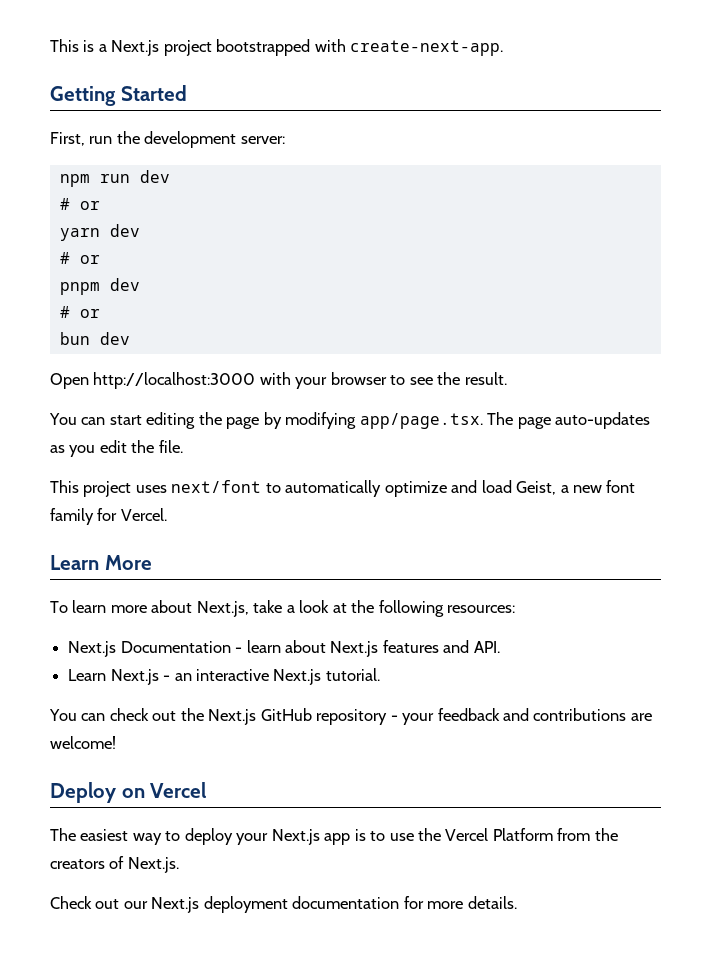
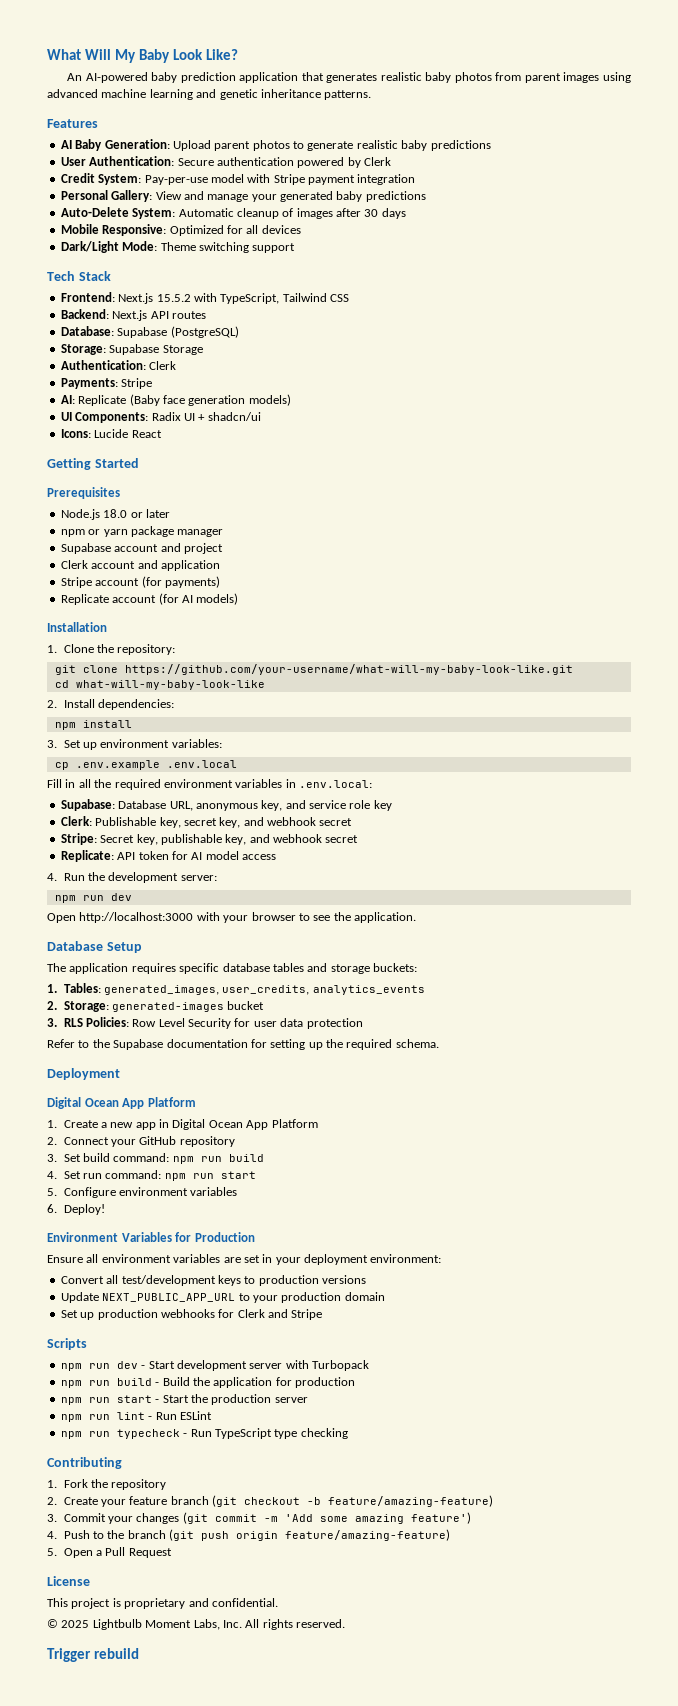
- This is a Next.js project bootstrapped with create-next-app.
+ What Will My Baby Look Like?
+ An AI-powered baby prediction application that generates realistic baby photos from parent images using advanced machine learning and genetic inheritance patterns.
+ Features
+ AI Baby Generation: Upload parent photos to generate realistic baby predictions
+ User Authentication: Secure authentication powered by Clerk
+ Credit System: Pay-per-use model with Stripe payment integration
+ Personal Gallery: View and manage your generated baby predictions
+ Auto-Delete System: Automatic cleanup of images after 30 days
+ Mobile Responsive: Optimized for all devices
+ Dark/Light Mode: Theme switching support
+ Tech Stack
+ Frontend: Next.js 15.5.2 with TypeScript, Tailwind CSS
+ Backend: Next.js API routes
+ Database: Supabase (PostgreSQL)
+ Storage: Supabase Storage
+ Authentication: Clerk
+ Payments: Stripe
+ AI: Replicate (Baby face generation models)
+ UI Components: Radix UI + shadcn/ui
+ Icons: Lucide React
  Getting Started
- First, run the development server:
+ Prerequisites
+ Node.js 18.0 or later
+ npm or yarn package manager
+ Supabase account and project
+ Clerk account and application
+ Stripe account (for payments)
+ Replicate account (for AI models)
+ Installation
+ 1. Clone the repository:
+ git clone https://github.com/your-username/what-will-my-baby-look-like.git
+ cd what-will-my-baby-look-like
+ 2. Install dependencies:
+ npm install
+ 3. Set up environment variables:
+ cp .env.example .env.local
+ Fill in all the required environment variables in .env.local:
+ Supabase: Database URL, anonymous key, and service role key
+ Clerk: Publishable key, secret key, and webhook secret
+ Stripe: Secret key, publishable key, and webhook secret
+ Replicate: API token for AI model access
+ 4. Run the development server:
  npm run dev
- # or
- yarn dev
- # or
- pnpm dev
- # or
- bun dev
- Open http://localhost:3000 with your browser to see the result.
- You can start editing the page by modifying app/page.tsx. The page auto-updates as you edit the file.
- This project uses next/font to automatically optimize and load Geist, a new font family for Vercel.
- Learn More
- To learn more about Next.js, take a look at the following resources:
- Next.js Documentation - learn about Next.js features and API.
- Learn Next.js - an interactive Next.js tutorial.
- You can check out the Next.js GitHub repository - your feedback and contributions are welcome!
- Deploy on Vercel
- The easiest way to deploy your Next.js app is to use the Vercel Platform from the creators of Next.js.
- Check out our Next.js deployment documentation for more details.
+ Open http://localhost:3000 with your browser to see the application.
+ Database Setup
+ The application requires specific database tables and storage buckets:
+ 1. Tables: generated_images, user_credits, analytics_events
+ 2. Storage: generated-images bucket
+ 3. RLS Policies: Row Level Security for user data protection
+ Refer to the Supabase documentation for setting up the required schema.
+ Deployment
+ Digital Ocean App Platform
+ 1. Create a new app in Digital Ocean App Platform
+ 2. Connect your GitHub repository
+ 3. Set build command: npm run build
+ 4. Set run command: npm run start
+ 5. Configure environment variables
+ 6. Deploy!
+ Environment Variables for Production
+ Ensure all environment variables are set in your deployment environment:
+ Convert all test/development keys to production versions
+ Update NEXT_PUBLIC_APP_URL to your production domain
+ Set up production webhooks for Clerk and Stripe
+ Scripts
+ npm run dev - Start development server with Turbopack
+ npm run build - Build the application for production
+ npm run start - Start the production server
+ npm run lint - Run ESLint
+ npm run typecheck - Run TypeScript type checking
+ Contributing
+ 1. Fork the repository
+ 2. Create your feature branch (git checkout -b feature/amazing-feature)
+ 3. Commit your changes (git commit -m 'Add some amazing feature')
+ 4. Push to the branch (git push origin feature/amazing-feature)
+ 5. Open a Pull Request
+ License
+ This project is proprietary and confidential.
+ © 2025 Lightbulb Moment Labs, Inc. All rights reserved.
+ Trigger rebuild

